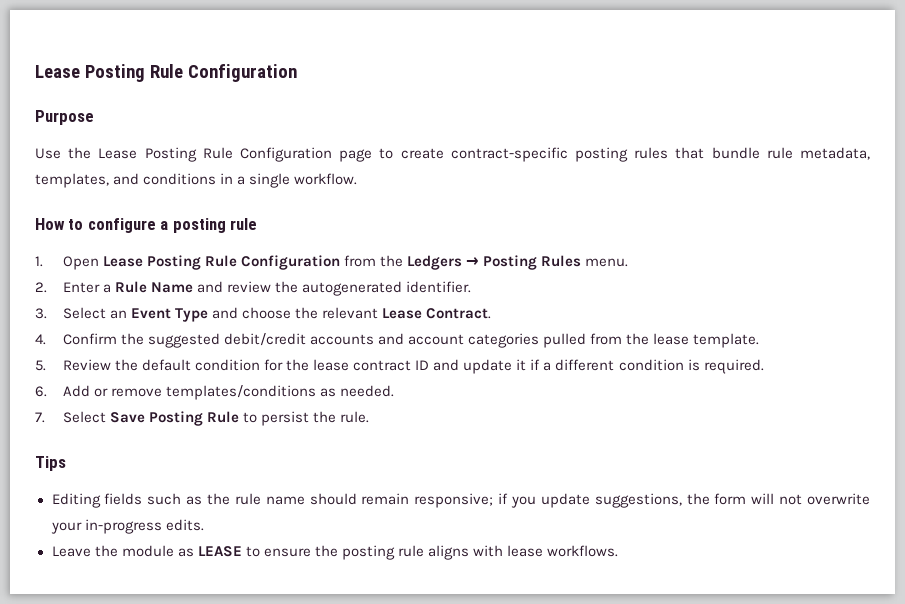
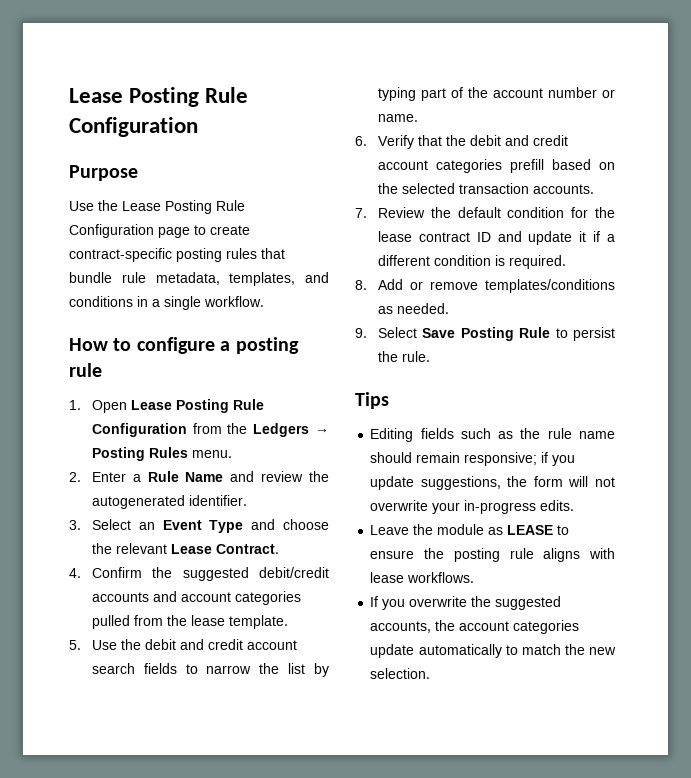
- 5. Review the default condition for the lease contract ID and update it if a different condition is required.
+ 5. Use the debit and credit account search fields to narrow the list by typing part of the account number or name.
+ 6. Verify that the debit and credit account categories prefill based on the selected transaction accounts.
+ 7. Review the default condition for the lease contract ID and update it if a different condition is required.
- 6. Add or remove templates/conditions as needed.
+ 8. Add or remove templates/conditions as needed.
- 7. Select Save Posting Rule to persist the rule.
+ 9. Select Save Posting Rule to persist the rule.
+ If you overwrite the suggested accounts, the account categories update automatically to match the new selection.

